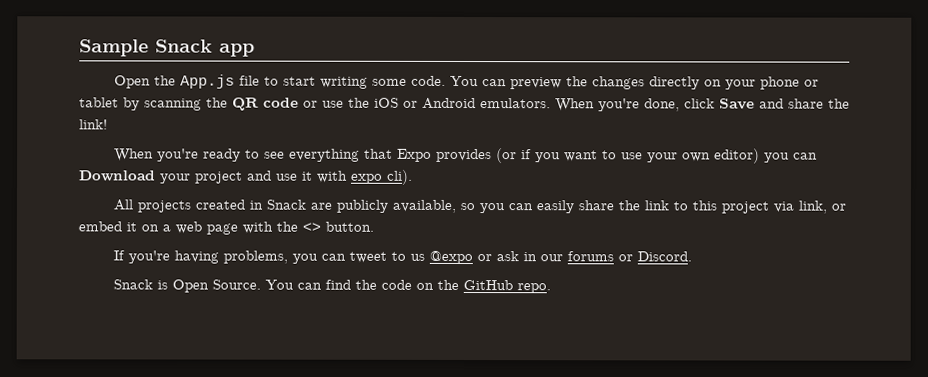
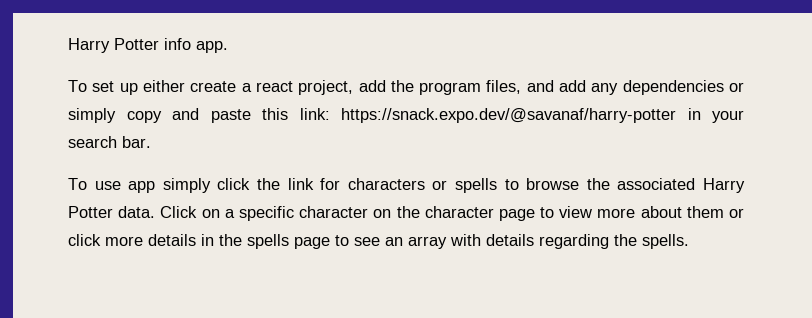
- Sample Snack app
- Open the App.js file to start writing some code. You can preview the changes directly on your phone or tablet by scanning the QR code or use the iOS or Android emulators. When you're done, click Save and share the link!
- When you're ready to see everything that Expo provides (or if you want to use your own editor) you can Download your project and use it with expo cli).
- All projects created in Snack are publicly available, so you can easily share the link to this project via link, or embed it on a web page with the <> button.
- If you're having problems, you can tweet to us @expo or ask in our forums or Discord.
- Snack is Open Source. You can find the code on the GitHub repo.
+ Harry Potter info app.
+ To set up either create a react project, add the program files, and add any dependencies or simply copy and paste this link: https://snack.expo.dev/@savanaf/harry-potter in your search bar.
+ To use app simply click the link for characters or spells to browse the associated Harry Potter data. Click on a specific character on the character page to view more about them or click more details in the spells page to see an array with details regarding the spells.

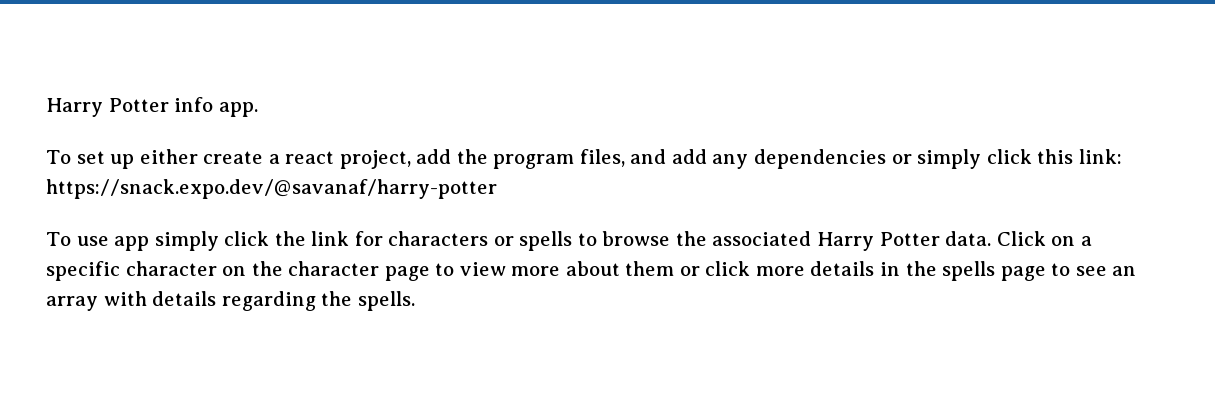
- To set up either create a react project, add the program files, and add any dependencies or simply copy and paste this link: https://snack.expo.dev/@savanaf/harry-potter in your search bar.
+ To set up either create a react project, add the program files, and add any dependencies or simply click this link: https://snack.expo.dev/@savanaf/harry-potter

